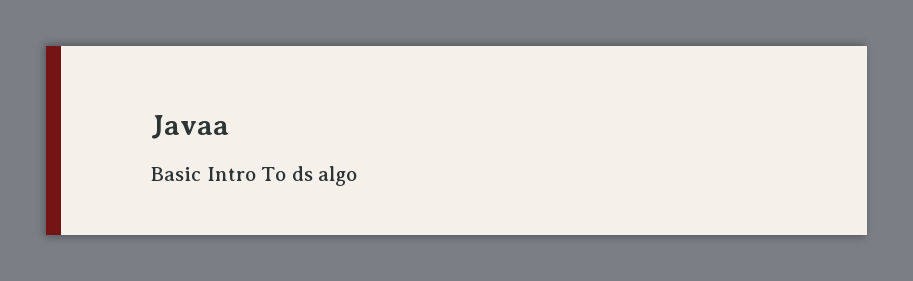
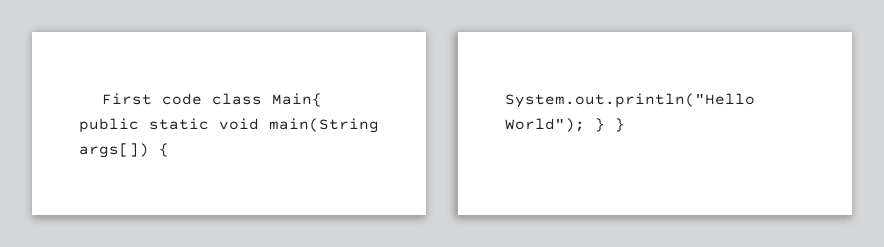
- Javaa
- Basic Intro To ds algo
+ First code class Main{ public static void main(String args[]) { System.out.println("Hello World"); } }

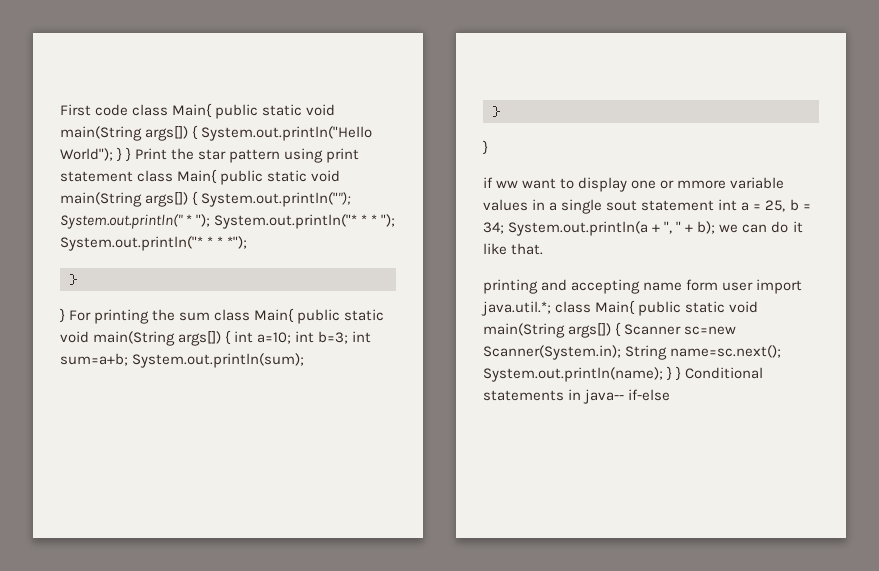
- First code class Main{ public static void main(String args[]) { System.out.println("Hello World"); } }
+ First code class Main{ public static void main(String args[]) { System.out.println("Hello World"); } } Print the star pattern using print statement class Main{ public static void main(String args[]) { System.out.println(""); System.out.println(" * "); System.out.println("* * * "); System.out.println("* * * *");
+ }
+ } For printing the sum class Main{ public static void main(String args[]) { int a=10; int b=3; int sum=a+b; System.out.println(sum);
+ }
+ }
+ if ww want to display one or mmore variable values in a single sout statement int a = 25, b = 34; System.out.println(a + ", " + b); we can do it like that.
+ printing and accepting name form user import java.util.*; class Main{ public static void main(String args[]) { Scanner sc=new Scanner(System.in); String name=sc.next(); System.out.println(name); } } Conditional statements in java-- if-else

